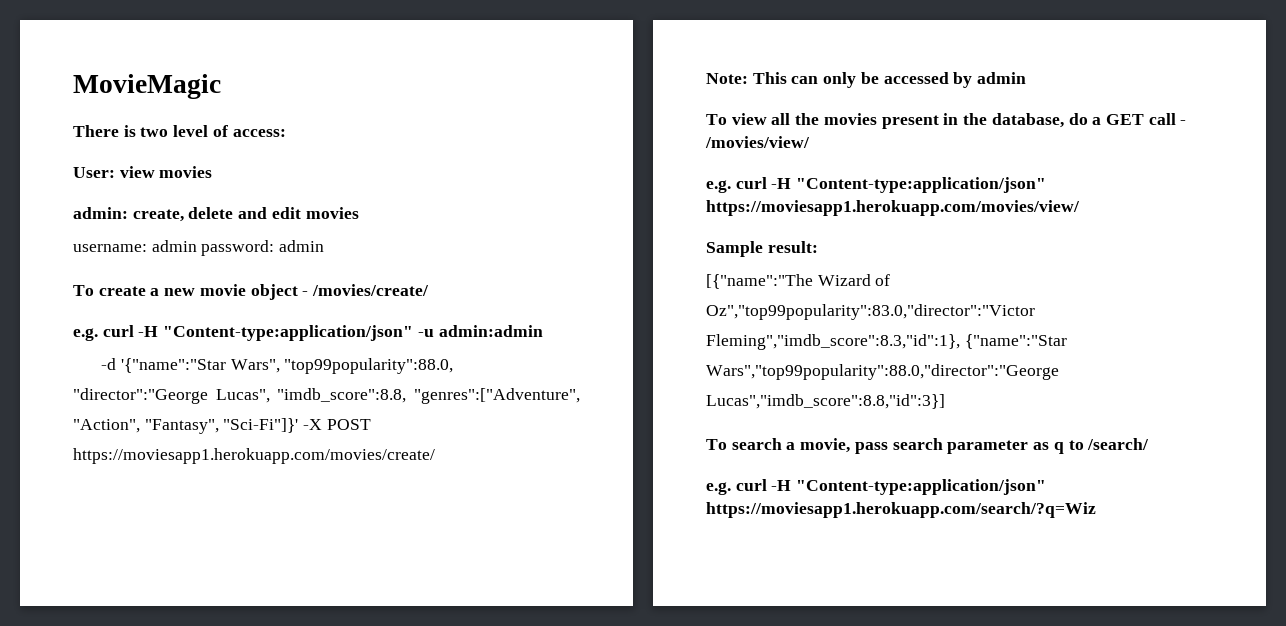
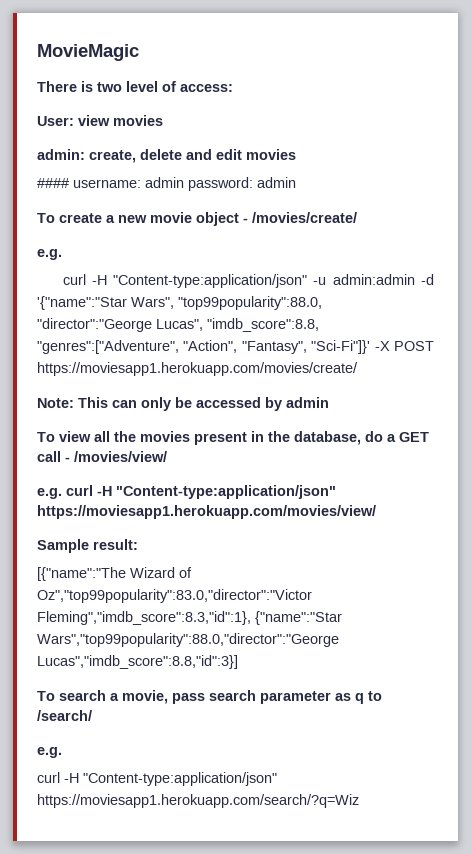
- username: admin password: admin
+ #### username: admin password: admin
  To create a new movie object - /movies/create/
- e.g. curl -H "Content-type:application/json" -u admin:admin
- -d '{"name":"Star Wars", "top99popularity":88.0, "director":"George Lucas", "imdb_score":8.8, "genres":["Adventure", "Action", "Fantasy", "Sci-Fi"]}' -X POST https://moviesapp1.herokuapp.com/movies/create/
+ e.g.
+ curl -H "Content-type:application/json" -u admin:admin -d '{"name":"Star Wars", "top99popularity":88.0, "director":"George Lucas", "imdb_score":8.8, "genres":["Adventure", "Action", "Fantasy", "Sci-Fi"]}' -X POST https://moviesapp1.herokuapp.com/movies/create/
  To search a movie, pass search parameter as q to /search/
- e.g. curl -H "Content-type:application/json" https://moviesapp1.herokuapp.com/search/?q=Wiz
+ e.g.
+ curl -H "Content-type:application/json" https://moviesapp1.herokuapp.com/search/?q=Wiz

